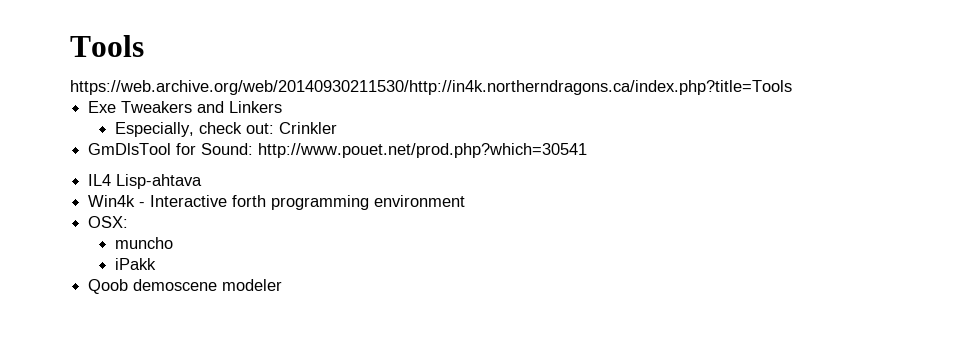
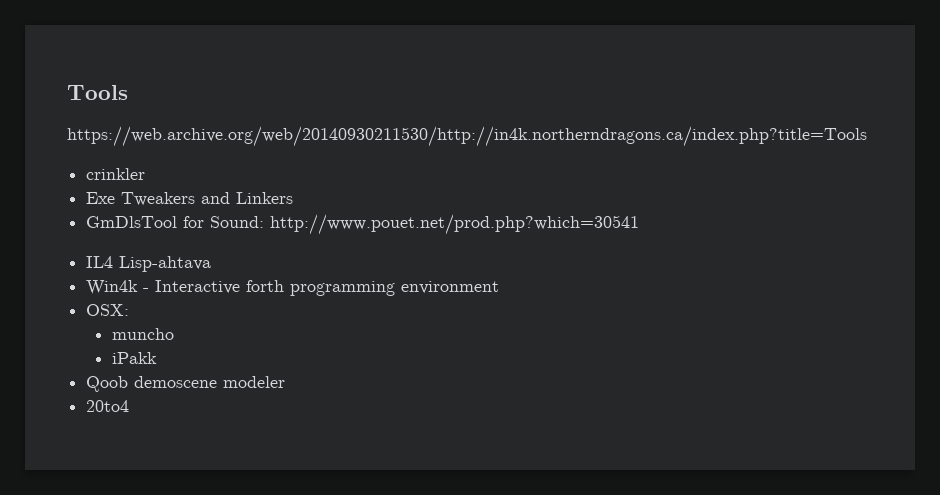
+ crinkler
- Especially, check out: Crinkler
+ 20to4

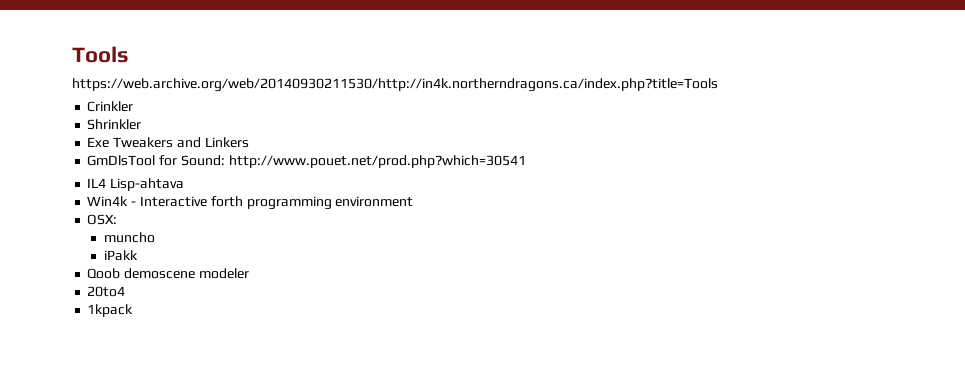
- crinkler
+ Crinkler
+ Shrinkler
+ 1kpack

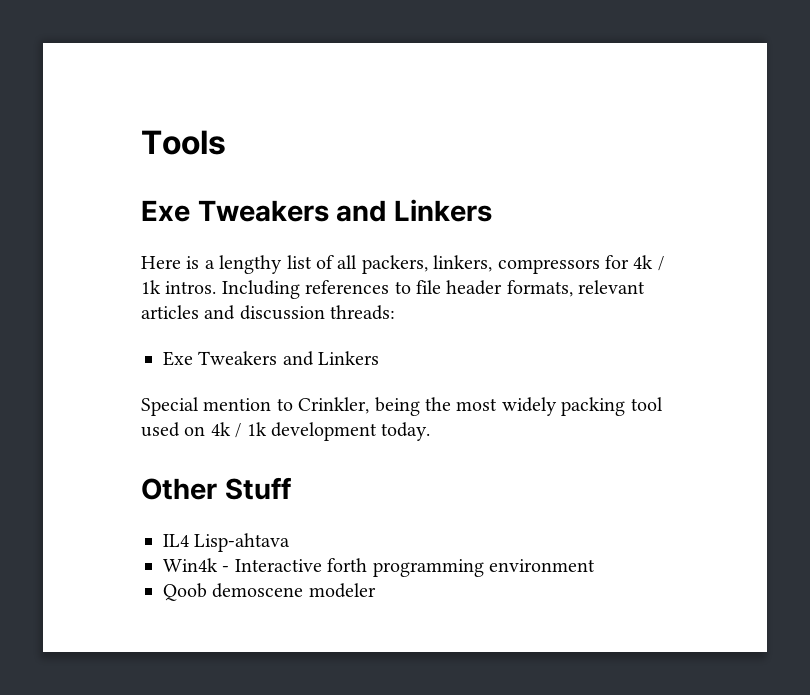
  Tools
- https://web.archive.org/web/20140930211530/http://in4k.northerndragons.ca/index.php?title=Tools
- Crinkler
- Shrinkler
  Exe Tweakers and Linkers
- GmDlsTool for Sound: http://www.pouet.net/prod.php?which=30541
+ Here is a lengthy list of all packers, linkers, compressors for 4k / 1k intros. Including references to file header formats, relevant articles and discussion threads:
+ Exe Tweakers and Linkers
+ Special mention to Crinkler, being the most widely packing tool used on 4k / 1k development today.
+ Other Stuff
- OSX:
- muncho
- iPakk
- 20to4
- 1kpack

